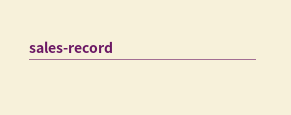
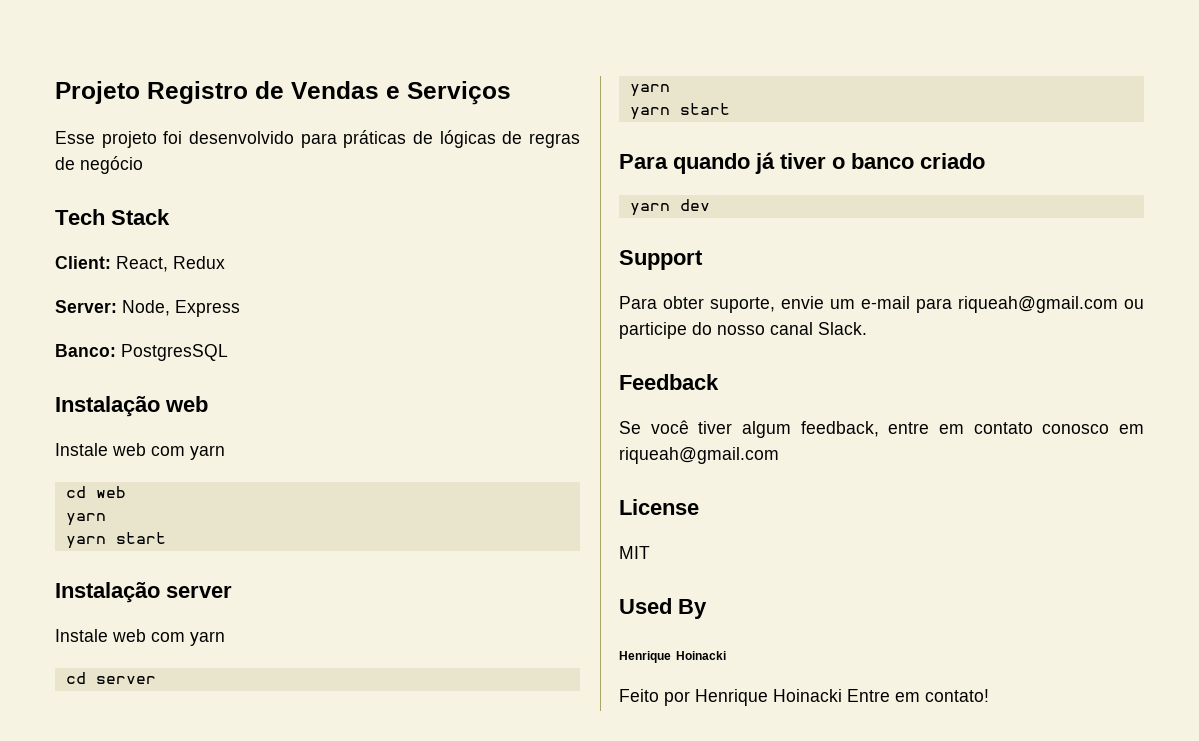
- sales-record
+ Projeto Registro de Vendas e Serviços
+ Esse projeto foi desenvolvido para práticas de lógicas de regras de negócio
+ Tech Stack
+ Client: React, Redux
+ Server: Node, Express
+ Banco: PostgresSQL
+ Instalação web
+ Instale web com yarn
+ cd web
+ yarn
+ yarn start
+ Instalação server
+ Instale web com yarn
+ cd server
+ yarn
+ yarn start
+ Para quando já tiver o banco criado
+ yarn dev
+ Support
+ Para obter suporte, envie um e-mail para riqueah@gmail.com ou participe do nosso canal Slack.
+ Feedback
+ Se você tiver algum feedback, entre em contato conosco em riqueah@gmail.com
+ License
+ MIT
+ Used By
+ Henrique Hoinacki
+ Feito por Henrique Hoinacki Entre em contato!

